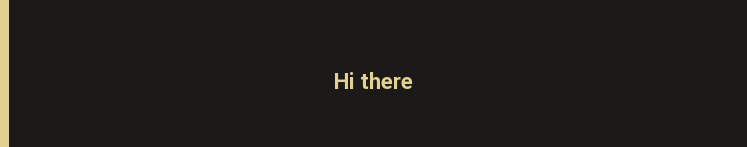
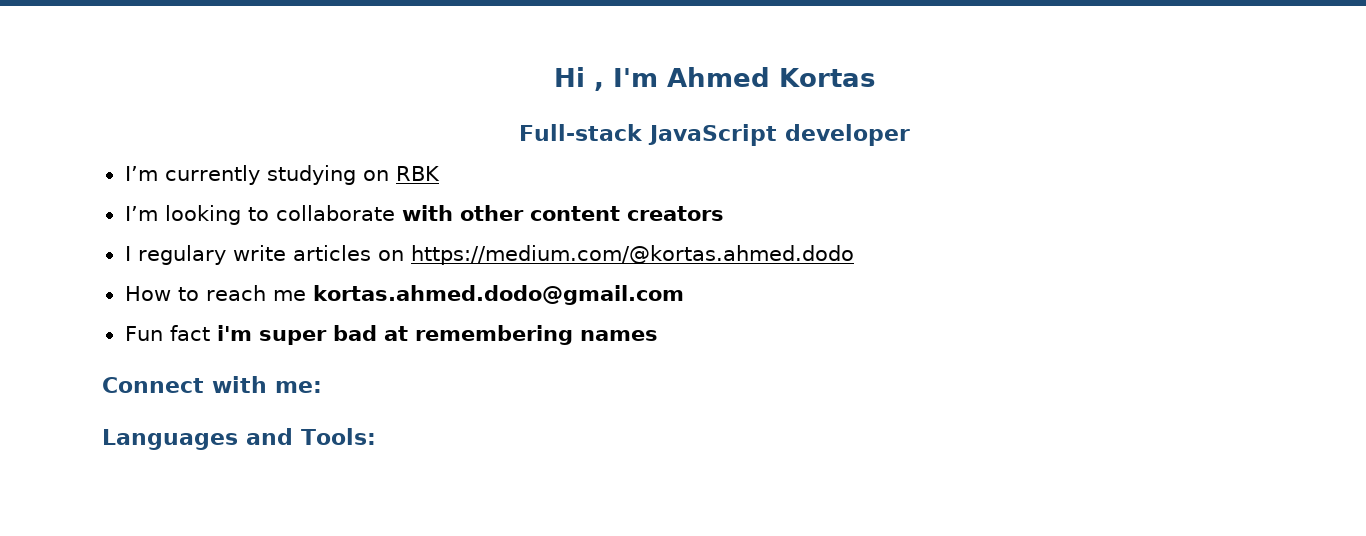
- Hi there
+ Hi , I'm Ahmed Kortas
+ Full-stack JavaScript developer
+ I’m currently studying on RBK
+ I’m looking to collaborate with other content creators
+ I regulary write articles on https://medium.com/@kortas.ahmed.dodo
+ How to reach me kortas.ahmed.dodo@gmail.com
+ Fun fact i'm super bad at remembering names
+ Connect with me:
+ Languages and Tools:

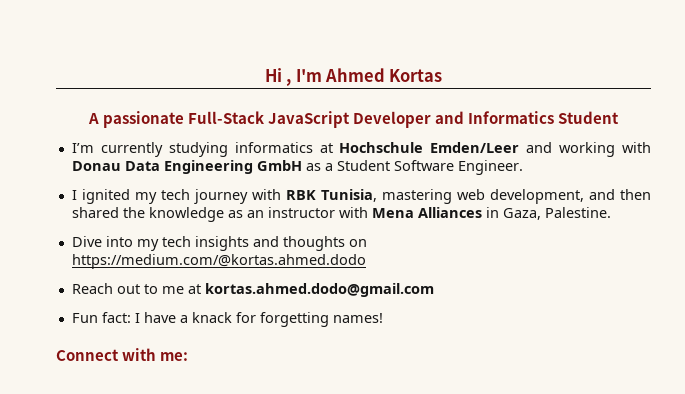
- Full-stack JavaScript developer
- I’m currently studying on RBK
- I’m looking to collaborate with other content creators
- I regulary write articles on https://medium.com/@kortas.ahmed.dodo
- How to reach me kortas.ahmed.dodo@gmail.com
- Fun fact i'm super bad at remembering names
+ A passionate Full-Stack JavaScript Developer and Informatics Student
+ I’m currently studying informatics at Hochschule Emden/Leer and working with Donau Data Engineering GmbH as a Student Software Engineer.
+ I ignited my tech journey with RBK Tunisia, mastering web development, and then shared the knowledge as an instructor with Mena Alliances in Gaza, Palestine.
+ Dive into my tech insights and thoughts on https://medium.com/@kortas.ahmed.dodo
+ Reach out to me at kortas.ahmed.dodo@gmail.com
+ Fun fact: I have a knack for forgetting names!
- Languages and Tools:

